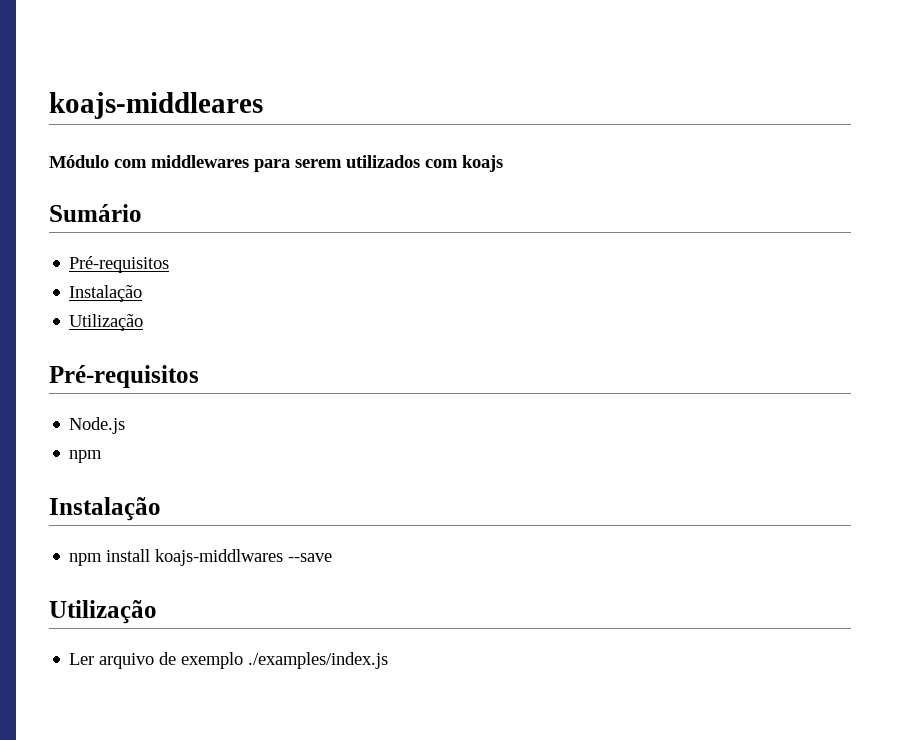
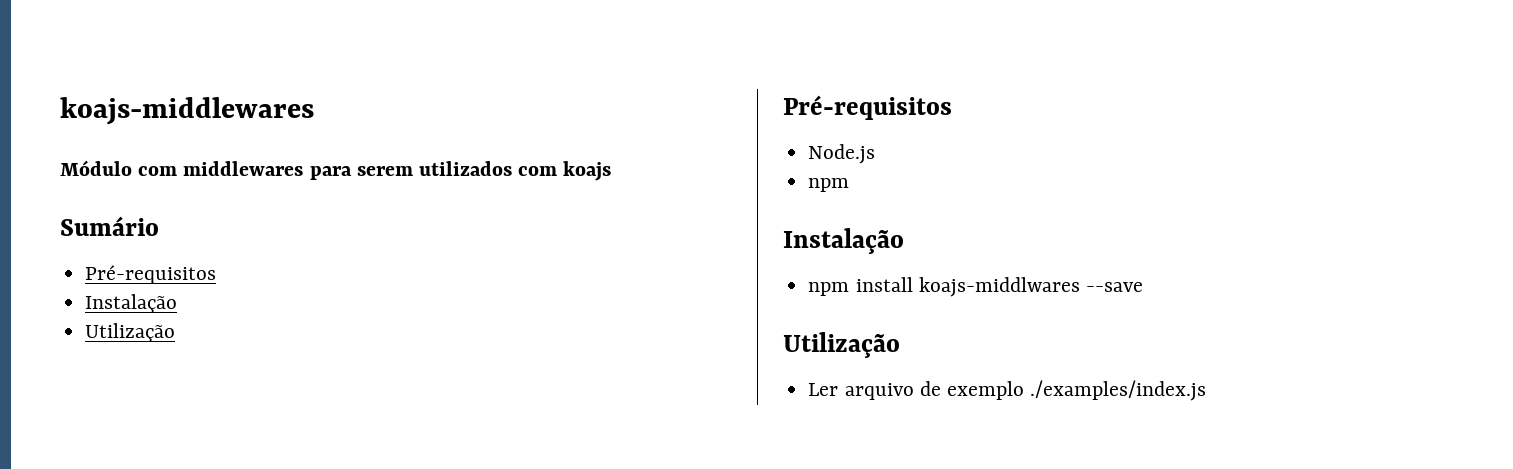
- koajs-middleares
+ koajs-middlewares

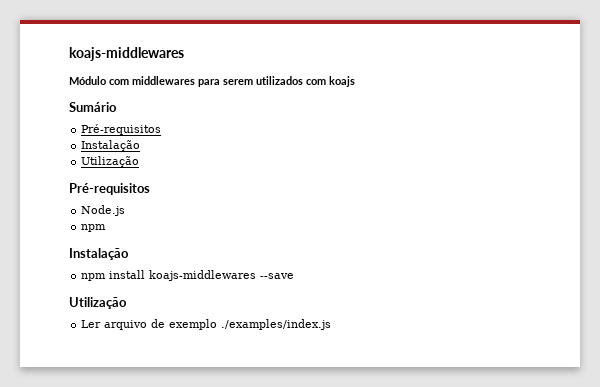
- npm install koajs-middlwares --save
+ npm install koajs-middlewares --save

